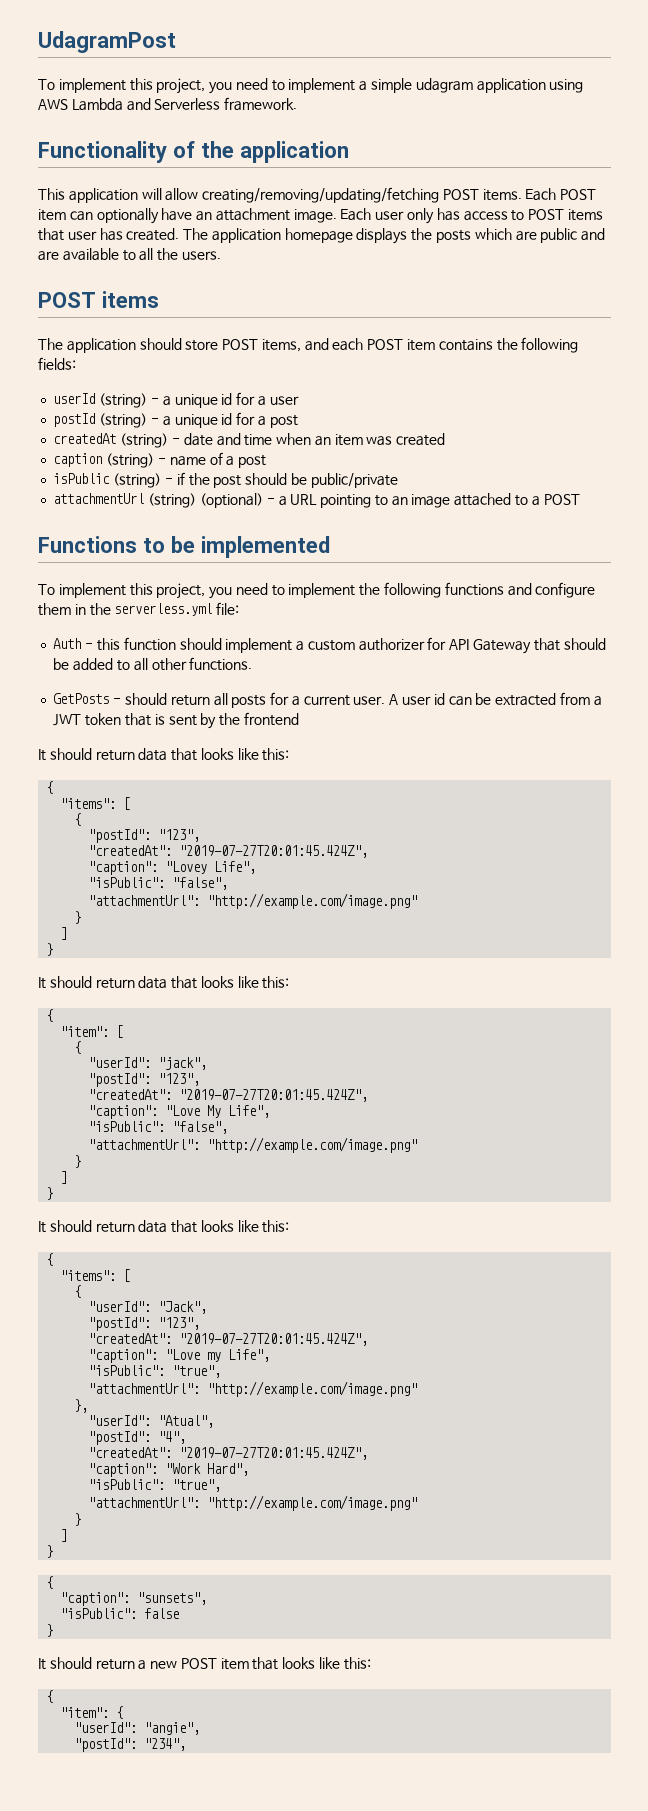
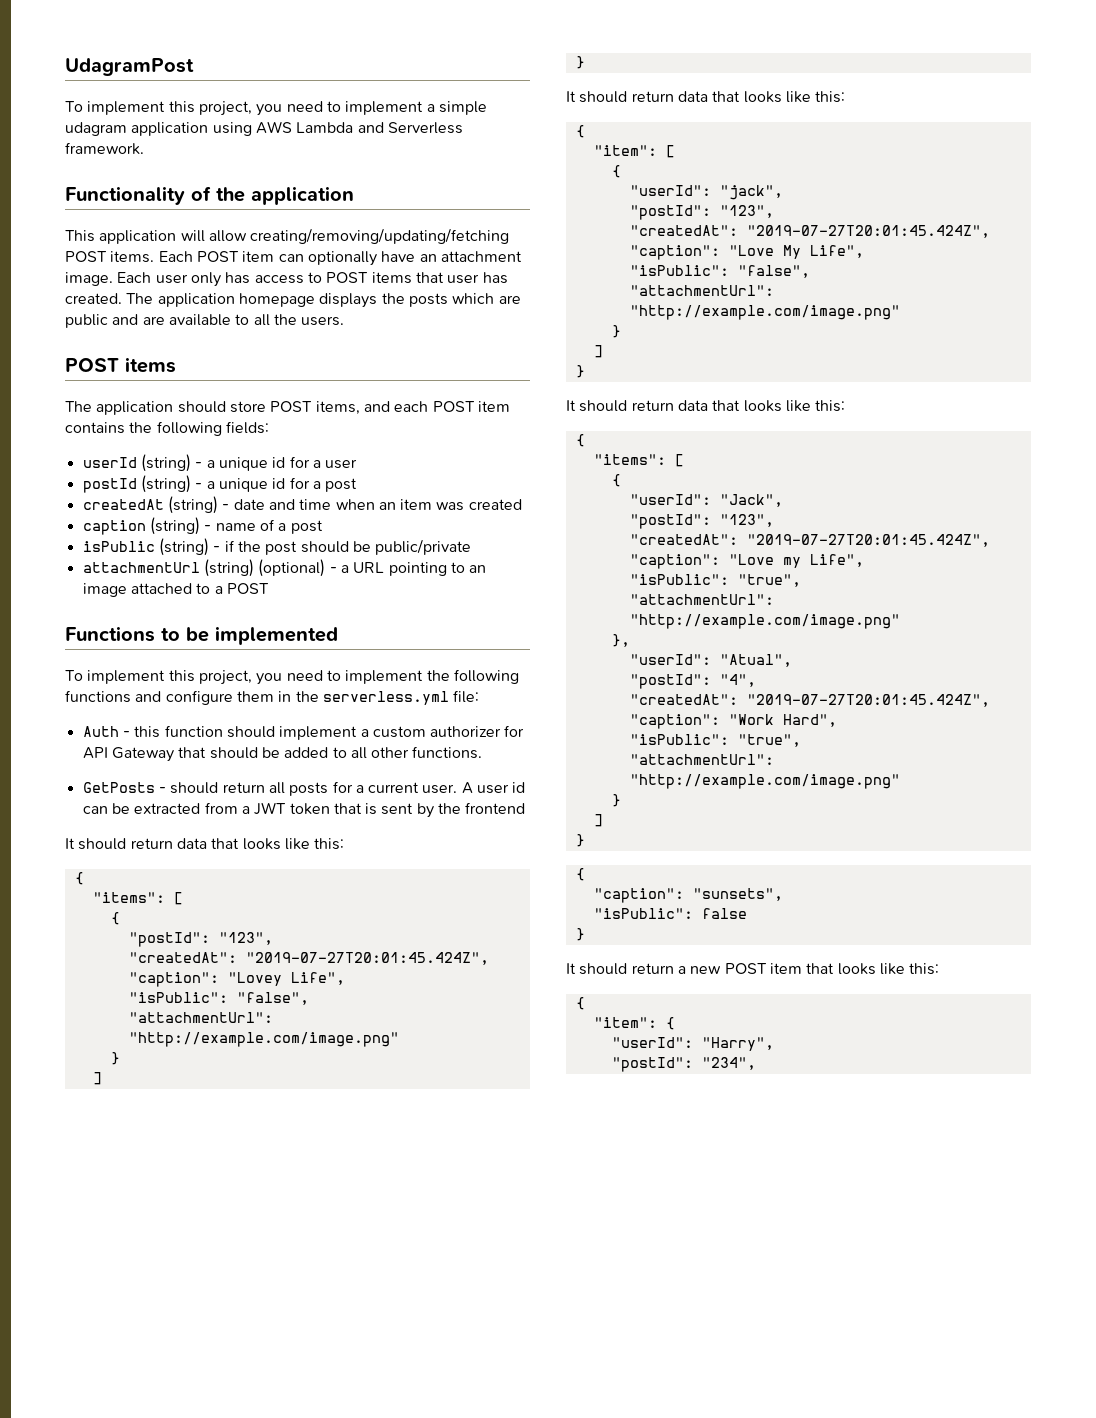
- "userId": "angie",
+ "userId": "Harry",

